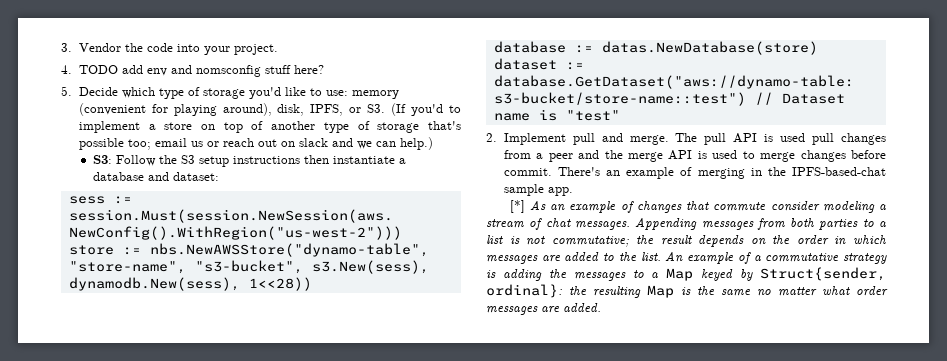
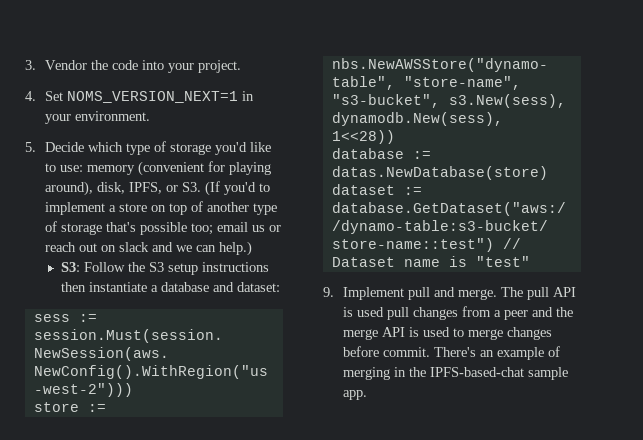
- 4. TODO add env and nomsconfig stuff here?
+ 4. Set NOMS_VERSION_NEXT=1 in your environment.
- 2. Implement pull and merge.
+ 9. Implement pull and merge.
- [*] As an example of changes that commute consider modeling a stream of chat messages. Appending messages from both parties to a list is not commutative; the result depends on the order in which messages are added to the list. An example of a commutative strategy is adding the messages to a Map keyed by Struct{sender, ordinal}: the resulting Map is the same no matter what order messages are added.

